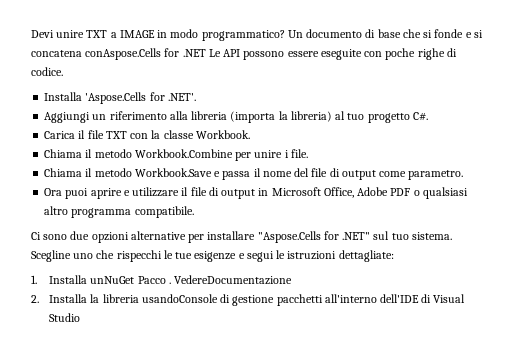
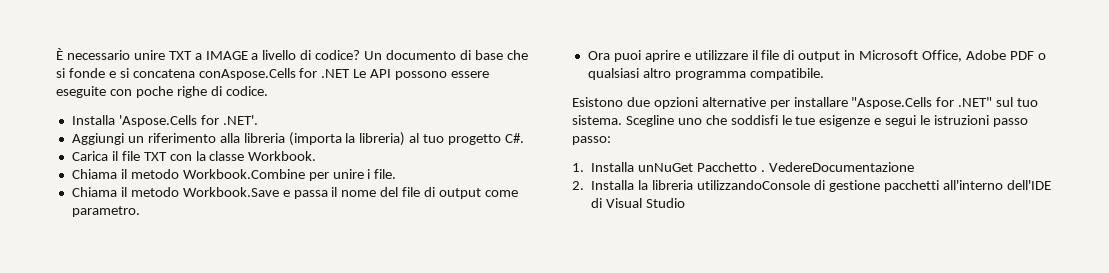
- Devi unire TXT a IMAGE in modo programmatico?
+ È necessario unire TXT a IMAGE a livello di codice?
- Ci sono due opzioni alternative per installare "Aspose.Cells for .NET" sul tuo sistema.
+ Esistono due opzioni alternative per installare "Aspose.Cells for .NET" sul tuo sistema.
- Scegline uno che rispecchi le tue esigenze e segui le istruzioni dettagliate:
+ Scegline uno che soddisfi le tue esigenze e segui le istruzioni passo passo:
- 1. Installa unNuGet Pacco .
+ 1. Installa unNuGet Pacchetto .
- 2. Installa la libreria usandoConsole di gestione pacchetti all'interno dell'IDE di Visual Studio
+ 2. Installa la libreria utilizzandoConsole di gestione pacchetti all'interno dell'IDE di Visual Studio

